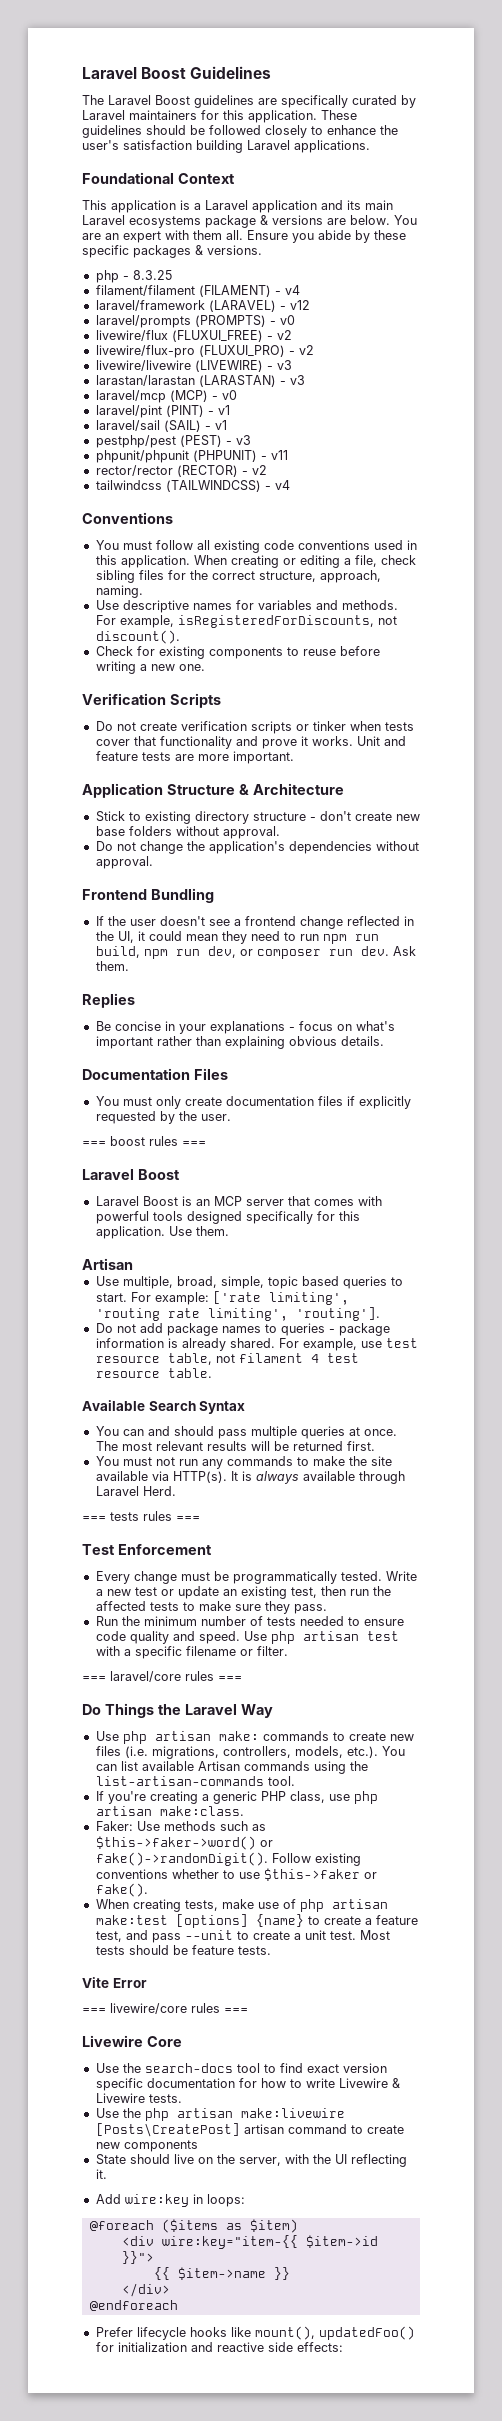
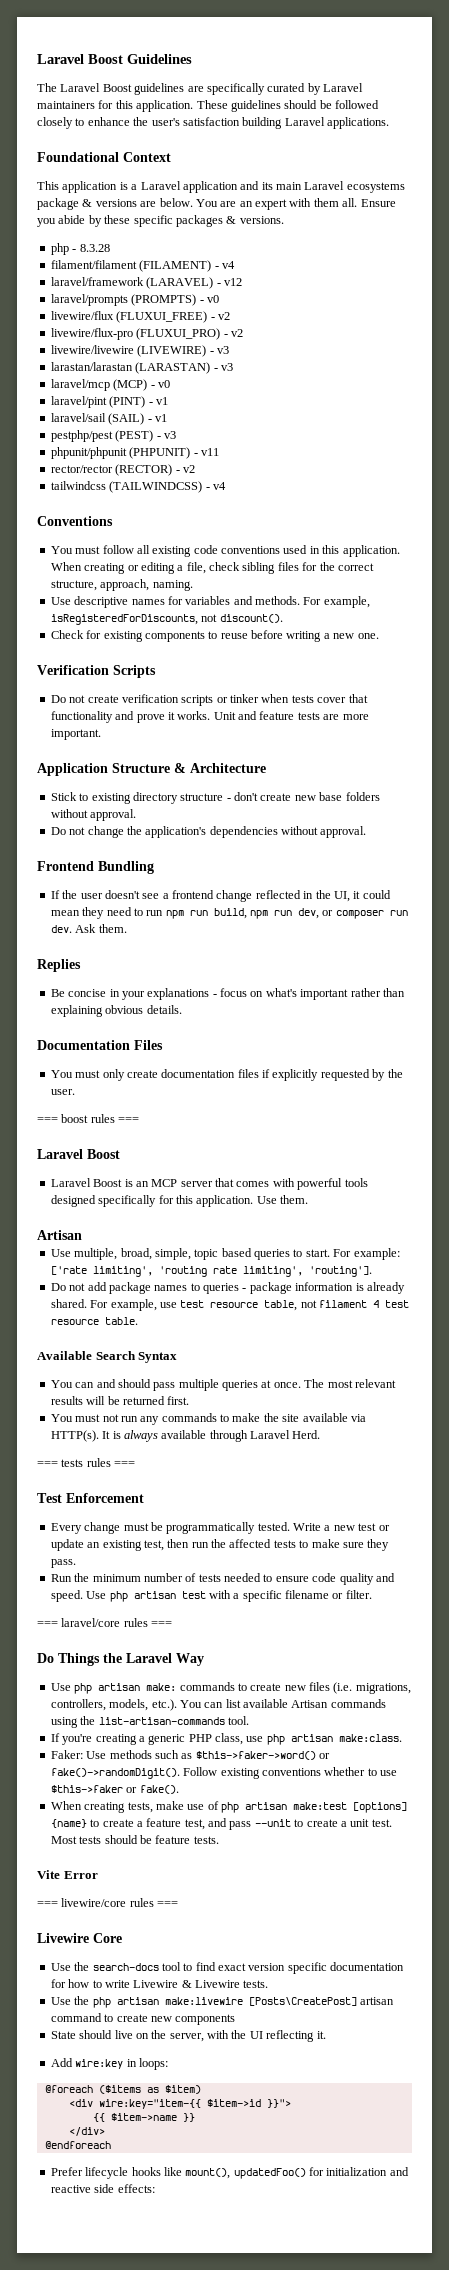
- php - 8.3.25
+ php - 8.3.28

